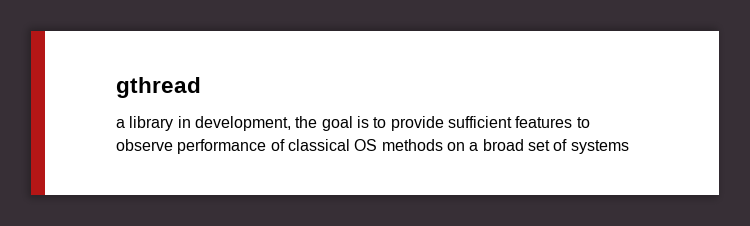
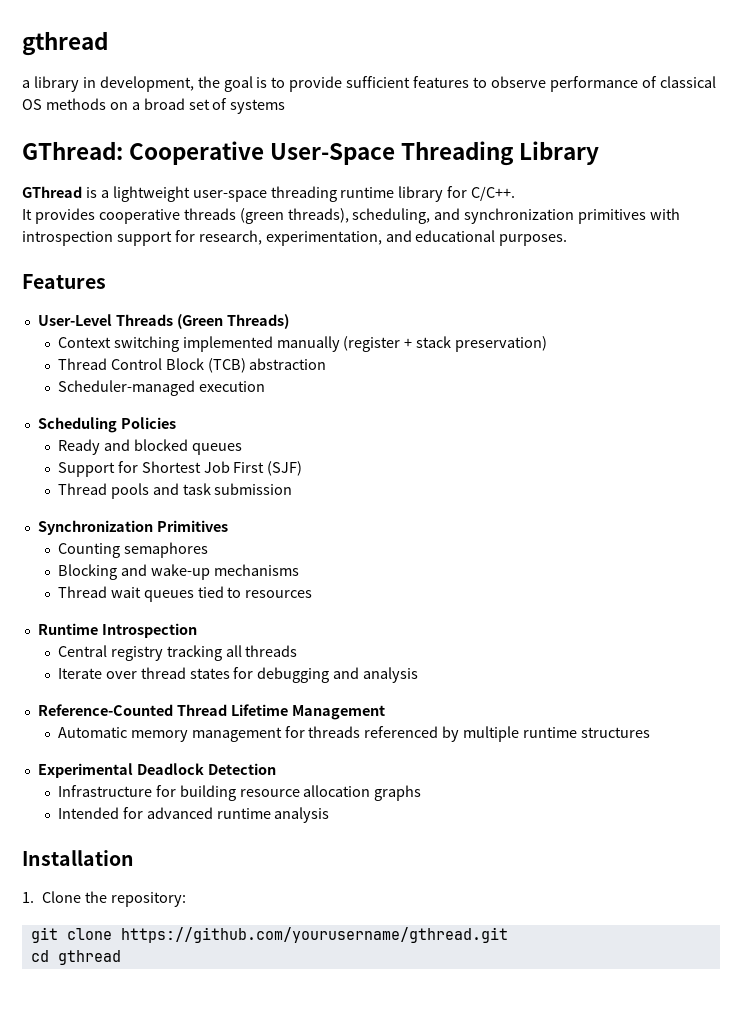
+ GThread: Cooperative User-Space Threading Library
+ GThread is a lightweight user-space threading runtime library for C/C++.
+ It provides cooperative threads (green threads), scheduling, and synchronization primitives with introspection support for research, experimentation, and educational purposes.
+ Features
+ User-Level Threads (Green Threads)
+ Context switching implemented manually (register + stack preservation)
+ Thread Control Block (TCB) abstraction
+ Scheduler-managed execution
+ Scheduling Policies
+ Ready and blocked queues
+ Support for Shortest Job First (SJF)
+ Thread pools and task submission
+ Synchronization Primitives
+ Counting semaphores
+ Blocking and wake-up mechanisms
+ Thread wait queues tied to resources
+ Runtime Introspection
+ Central registry tracking all threads
+ Iterate over thread states for debugging and analysis
+ Reference-Counted Thread Lifetime Management
+ Automatic memory management for threads referenced by multiple runtime structures
+ Experimental Deadlock Detection
+ Infrastructure for building resource allocation graphs
+ Intended for advanced runtime analysis
+ Installation
+ 1. Clone the repository:
+ git clone https://github.com/yourusername/gthread.git
+ cd gthread

